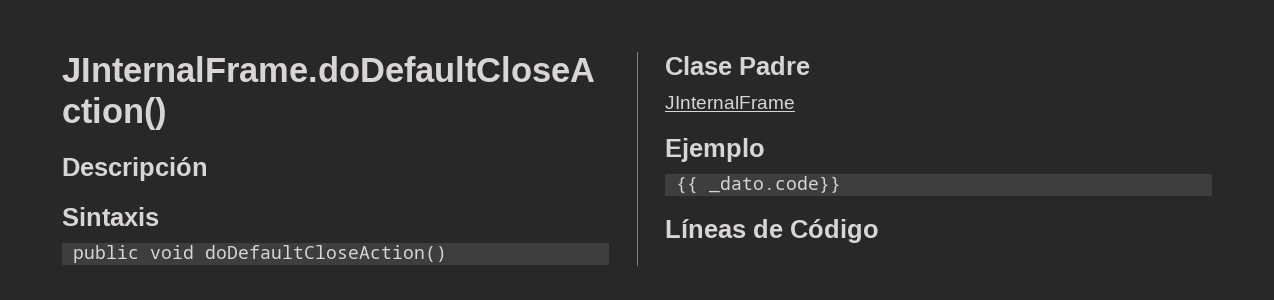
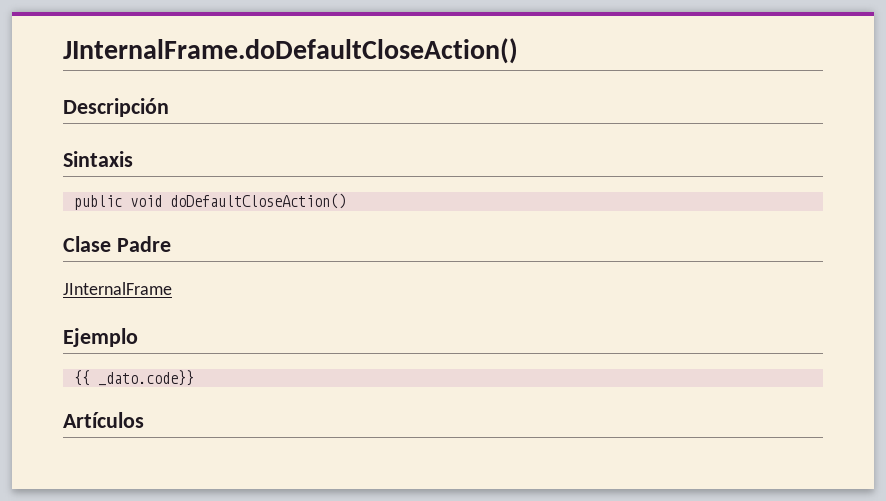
- Líneas de Código
+ Artículos

